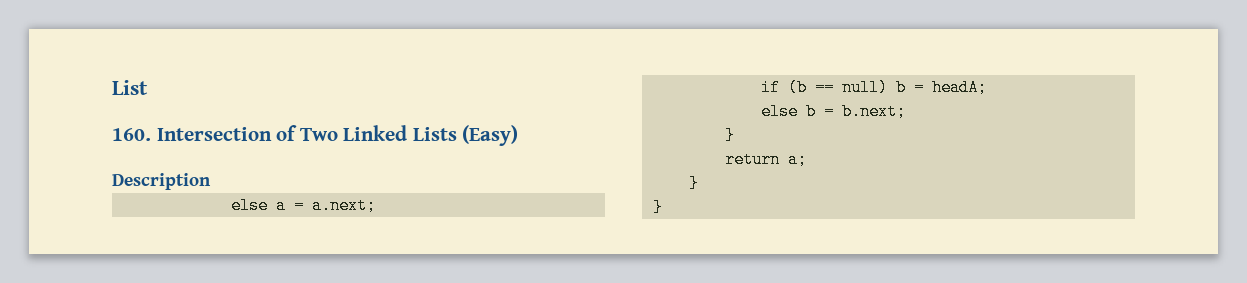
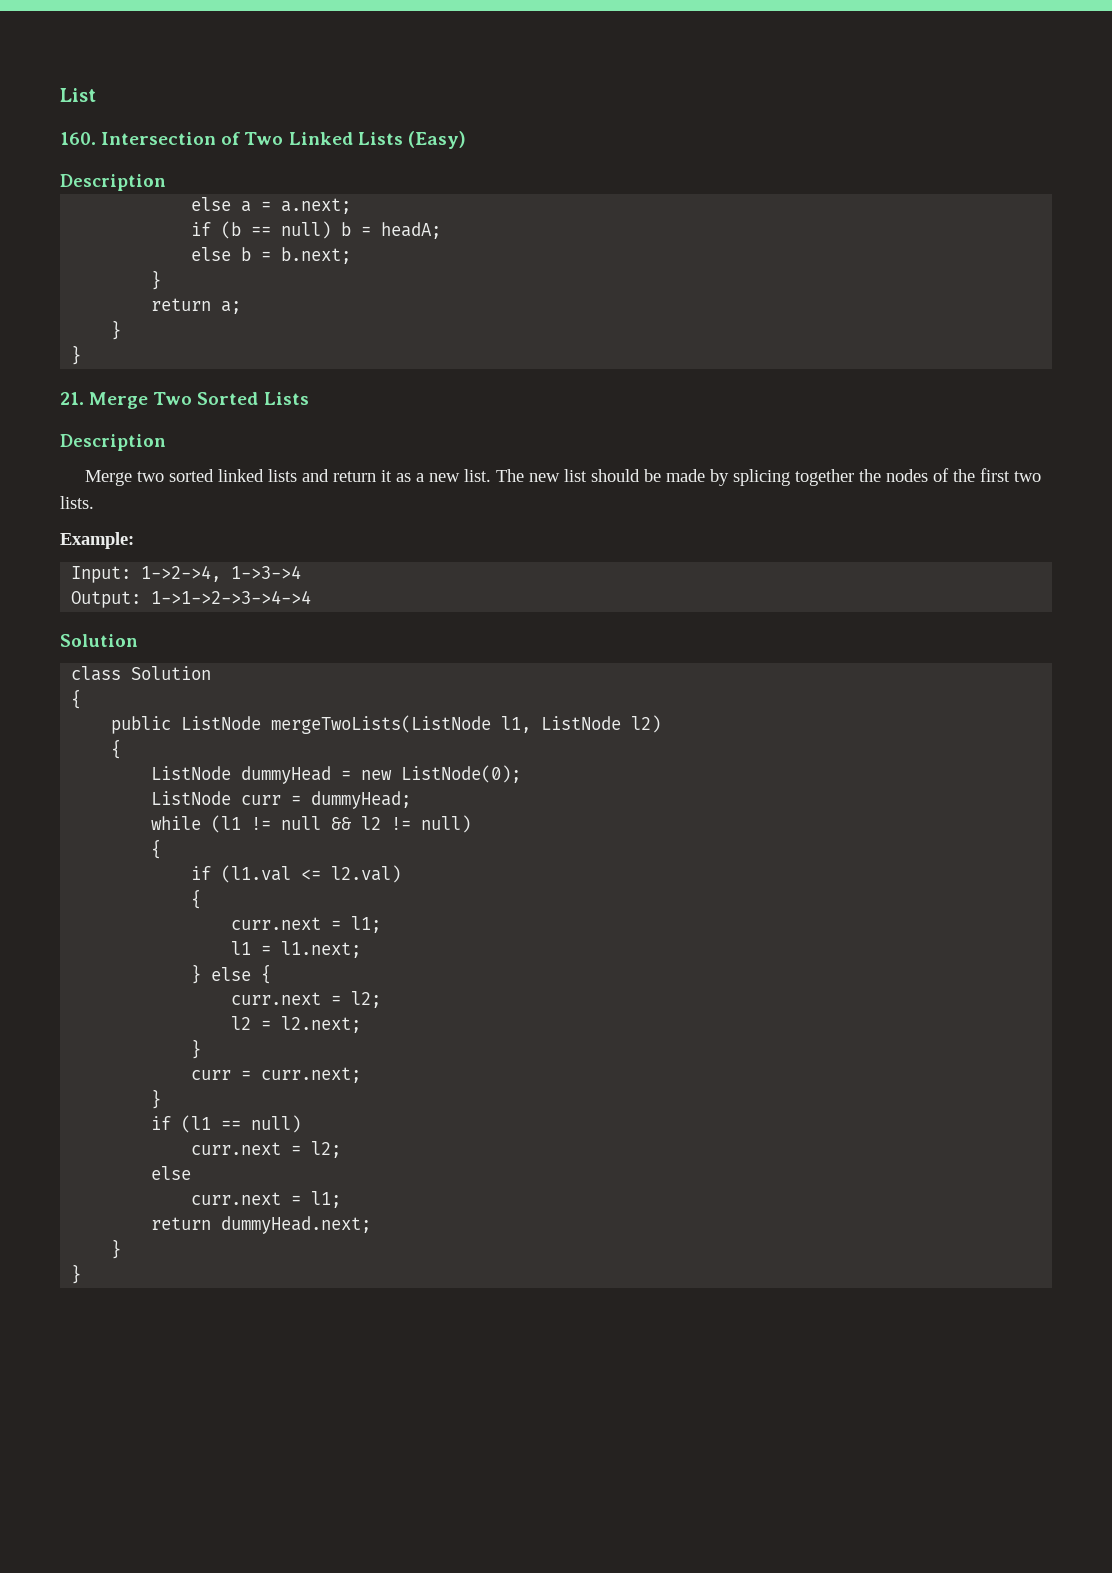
+ 21. Merge Two Sorted Lists
+ Description
+ Merge two sorted linked lists and return it as a new list. The new list should be made by splicing together the nodes of the first two lists.
+ Example:
+ Input: 1->2->4, 1->3->4
+ Output: 1->1->2->3->4->4
+ Solution
+ class Solution
+ {
+ public ListNode mergeTwoLists(ListNode l1, ListNode l2)
+ {
+ ListNode dummyHead = new ListNode(0);
+ ListNode curr = dummyHead;
+ while (l1 != null && l2 != null)
+ {
+ if (l1.val <= l2.val)
+ {
+ curr.next = l1;
+ l1 = l1.next;
+ } else {
+ curr.next = l2;
+ l2 = l2.next;
+ }
+ curr = curr.next;
+ }
+ if (l1 == null)
+ curr.next = l2;
+ else
+ curr.next = l1;
+ return dummyHead.next;
+ }
+ }

